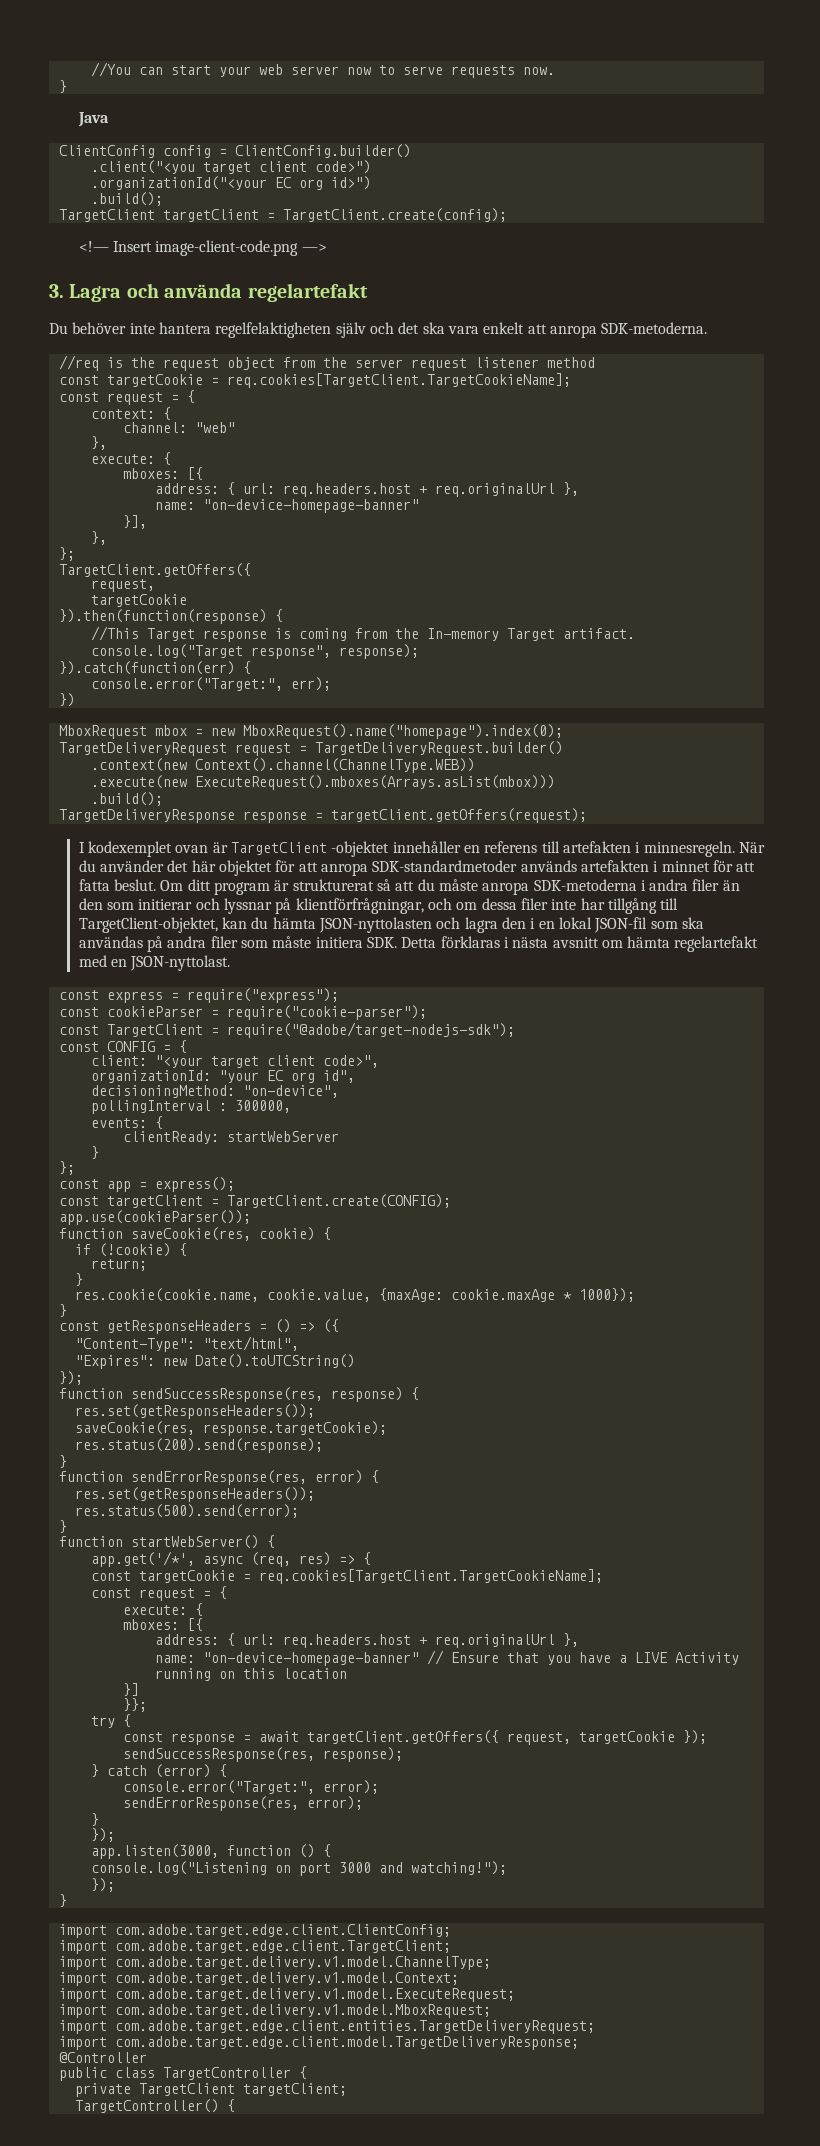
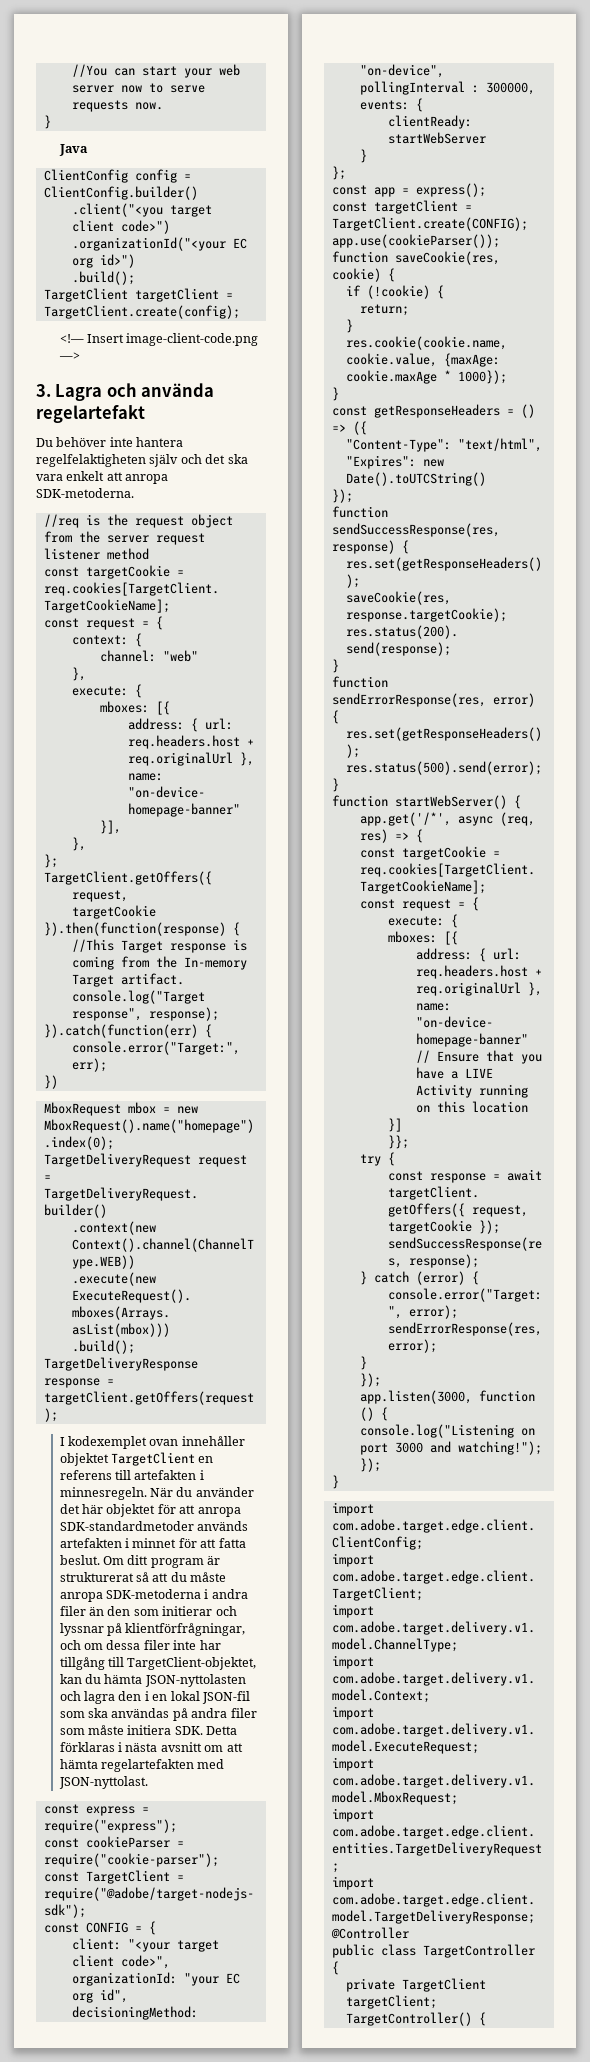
- I kodexemplet ovan är TargetClient -objektet innehåller en referens till artefakten i minnesregeln.
+ I kodexemplet ovan innehåller objektet TargetClient en referens till artefakten i minnesregeln.
- Om ditt program är strukturerat så att du måste anropa SDK-metoderna i andra filer än den som initierar och lyssnar på klientförfrågningar, och om dessa filer inte har tillgång till TargetClient-objektet, kan du hämta JSON-nyttolasten och lagra den i en lokal JSON-fil som ska användas på andra filer som måste initiera SDK. Detta förklaras i nästa avsnitt om hämta regelartefakt med en JSON-nyttolast.
+ Om ditt program är strukturerat så att du måste anropa SDK-metoderna i andra filer än den som initierar och lyssnar på klientförfrågningar, och om dessa filer inte har tillgång till TargetClient-objektet, kan du hämta JSON-nyttolasten och lagra den i en lokal JSON-fil som ska användas på andra filer som måste initiera SDK. Detta förklaras i nästa avsnitt om att hämta regelartefakten med JSON-nyttolast.

